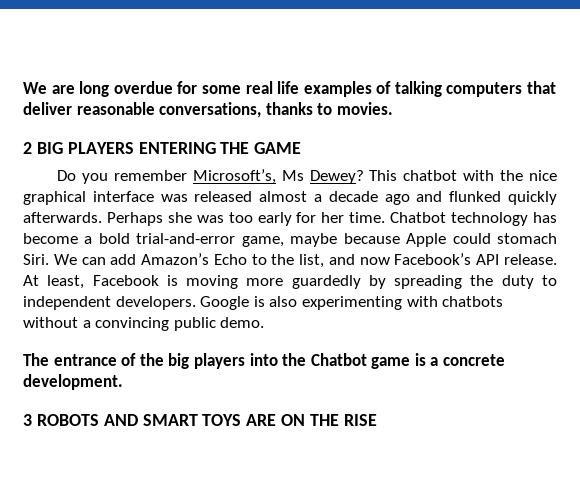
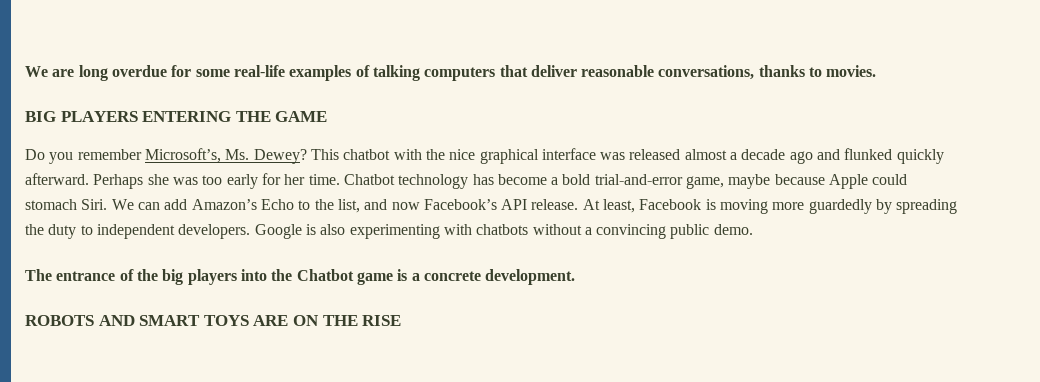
- We are long overdue for some real life examples of talking computers that deliver reasonable conversations, thanks to movies.
+ We are long overdue for some real-life examples of talking computers that deliver reasonable conversations, thanks to movies.
- 2 BIG PLAYERS ENTERING THE GAME
+ BIG PLAYERS ENTERING THE GAME
- Do you remember Microsoft’s, Ms Dewey?
+ Do you remember Microsoft’s, Ms. Dewey?
- This chatbot with the nice graphical interface was released almost a decade ago and flunked quickly afterwards.
+ This chatbot with the nice graphical interface was released almost a decade ago and flunked quickly afterward.
- 3 ROBOTS AND SMART TOYS ARE ON THE RISE
+ ROBOTS AND SMART TOYS ARE ON THE RISE

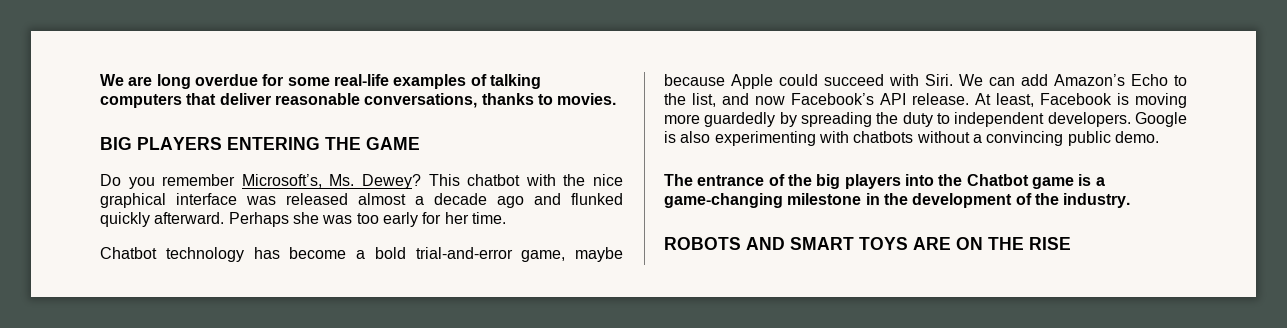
- Perhaps she was too early for her time. Chatbot technology has become a bold trial-and-error game, maybe because Apple could stomach Siri.
+ Perhaps she was too early for her time.
+ Chatbot technology has become a bold trial-and-error game, maybe because Apple could succeed with Siri.
- The entrance of the big players into the Chatbot game is a concrete development.
+ The entrance of the big players into the Chatbot game is a game-changing milestone in the development of the industry.

